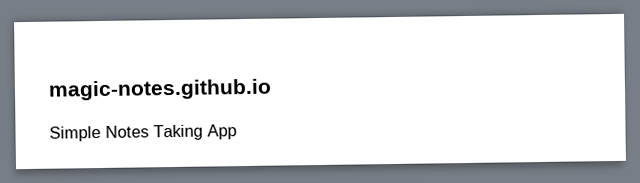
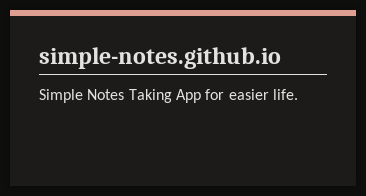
- magic-notes.github.io
+ simple-notes.github.io
- Simple Notes Taking App
+ Simple Notes Taking App for easier life.

